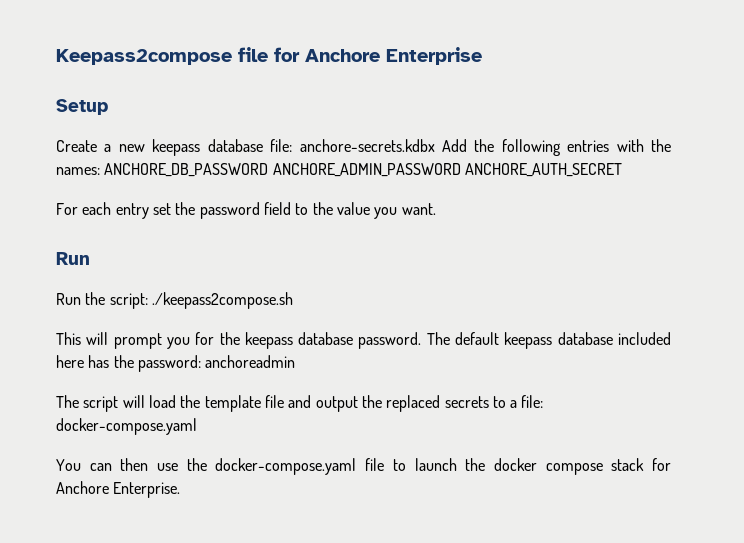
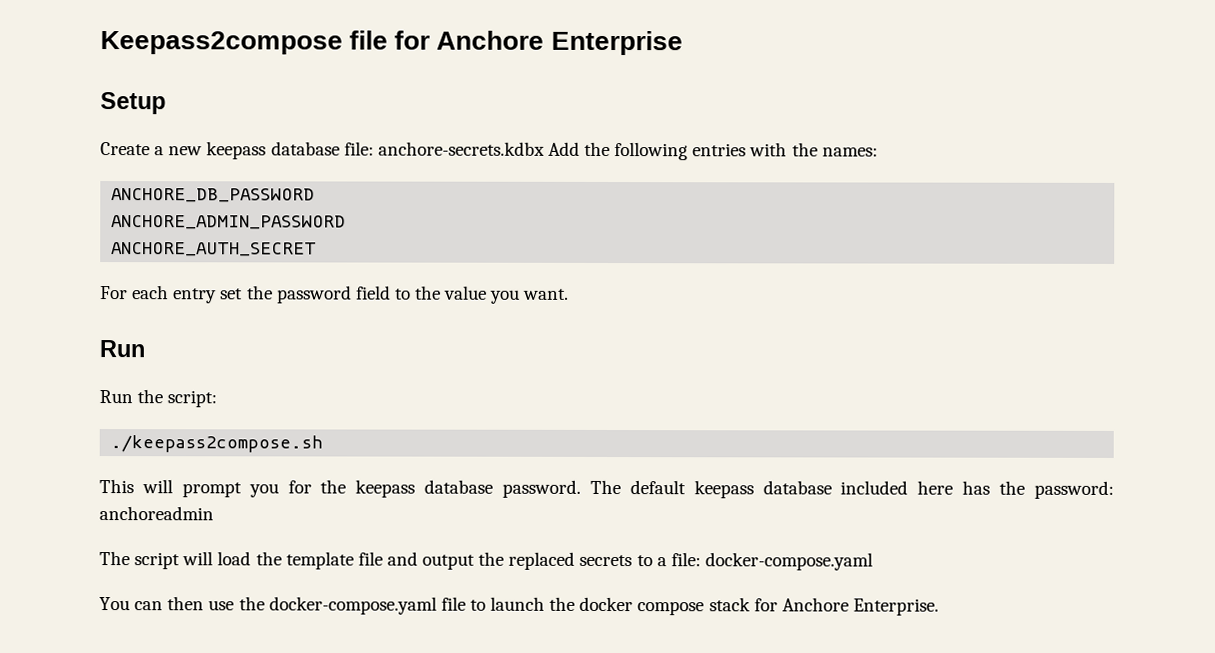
- Create a new keepass database file: anchore-secrets.kdbx Add the following entries with the names: ANCHORE_DB_PASSWORD ANCHORE_ADMIN_PASSWORD ANCHORE_AUTH_SECRET
+ Create a new keepass database file: anchore-secrets.kdbx Add the following entries with the names:
+ ANCHORE_DB_PASSWORD
+ ANCHORE_ADMIN_PASSWORD
+ ANCHORE_AUTH_SECRET
- Run the script: ./keepass2compose.sh
+ Run the script:
+ ./keepass2compose.sh

